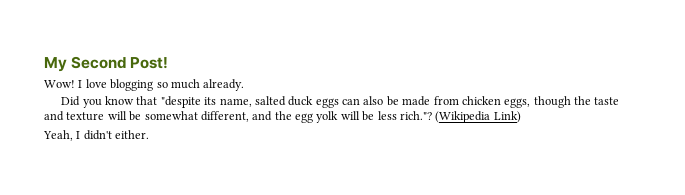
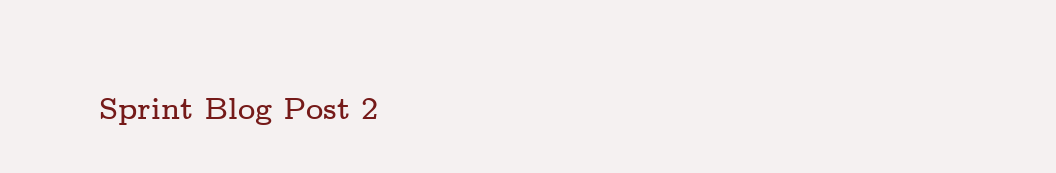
- My Second Post!
- Wow! I love blogging so much already.
- Did you know that "despite its name, salted duck eggs can also be made from chicken eggs, though the taste and texture will be somewhat different, and the egg yolk will be less rich."? (Wikipedia Link)
- Yeah, I didn't either.
+ Sprint Blog Post 2

